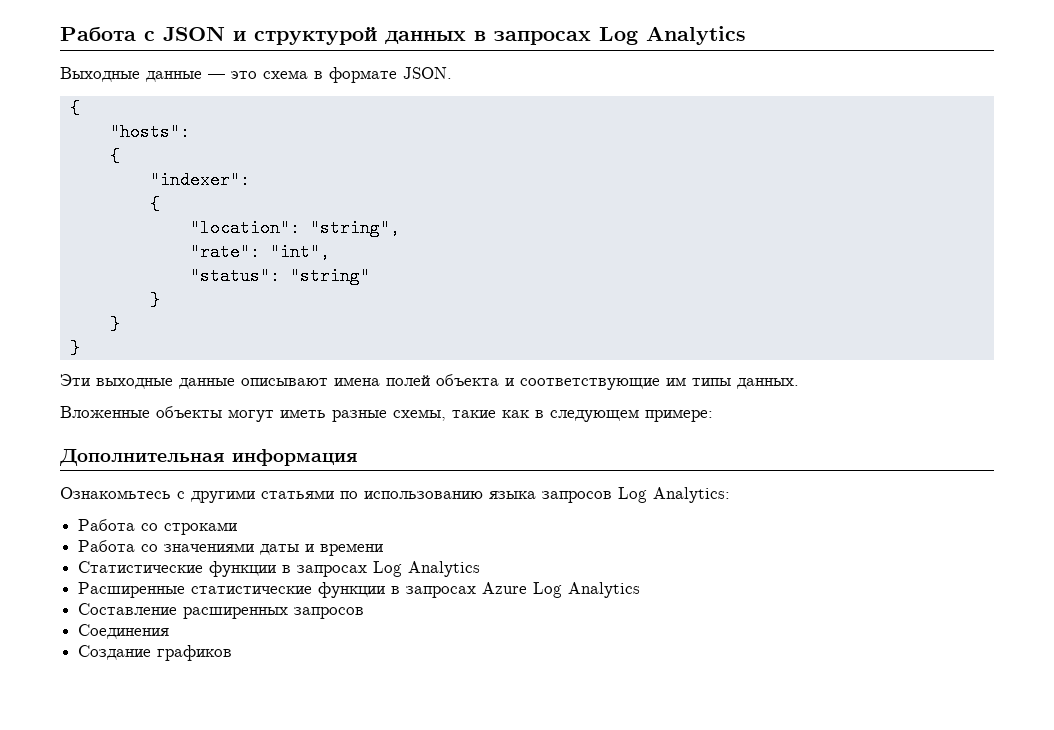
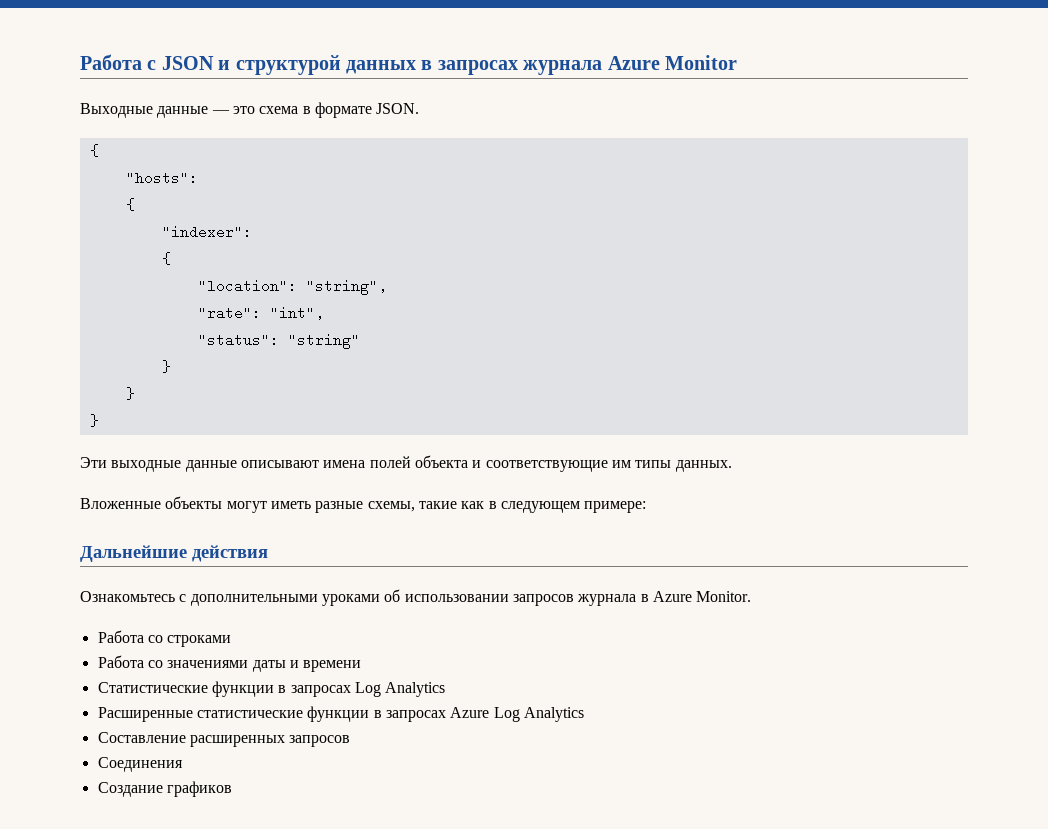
- Работа с JSON и структурой данных в запросах Log Analytics
+ Работа с JSON и структурой данных в запросах журнала Azure Monitor
- Дополнительная информация
+ Дальнейшие действия
- Ознакомьтесь с другими статьями по использованию языка запросов Log Analytics:
+ Ознакомьтесь с дополнительными уроками об использовании запросов журнала в Azure Monitor.

